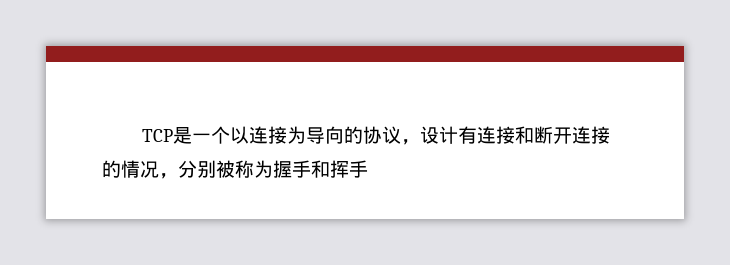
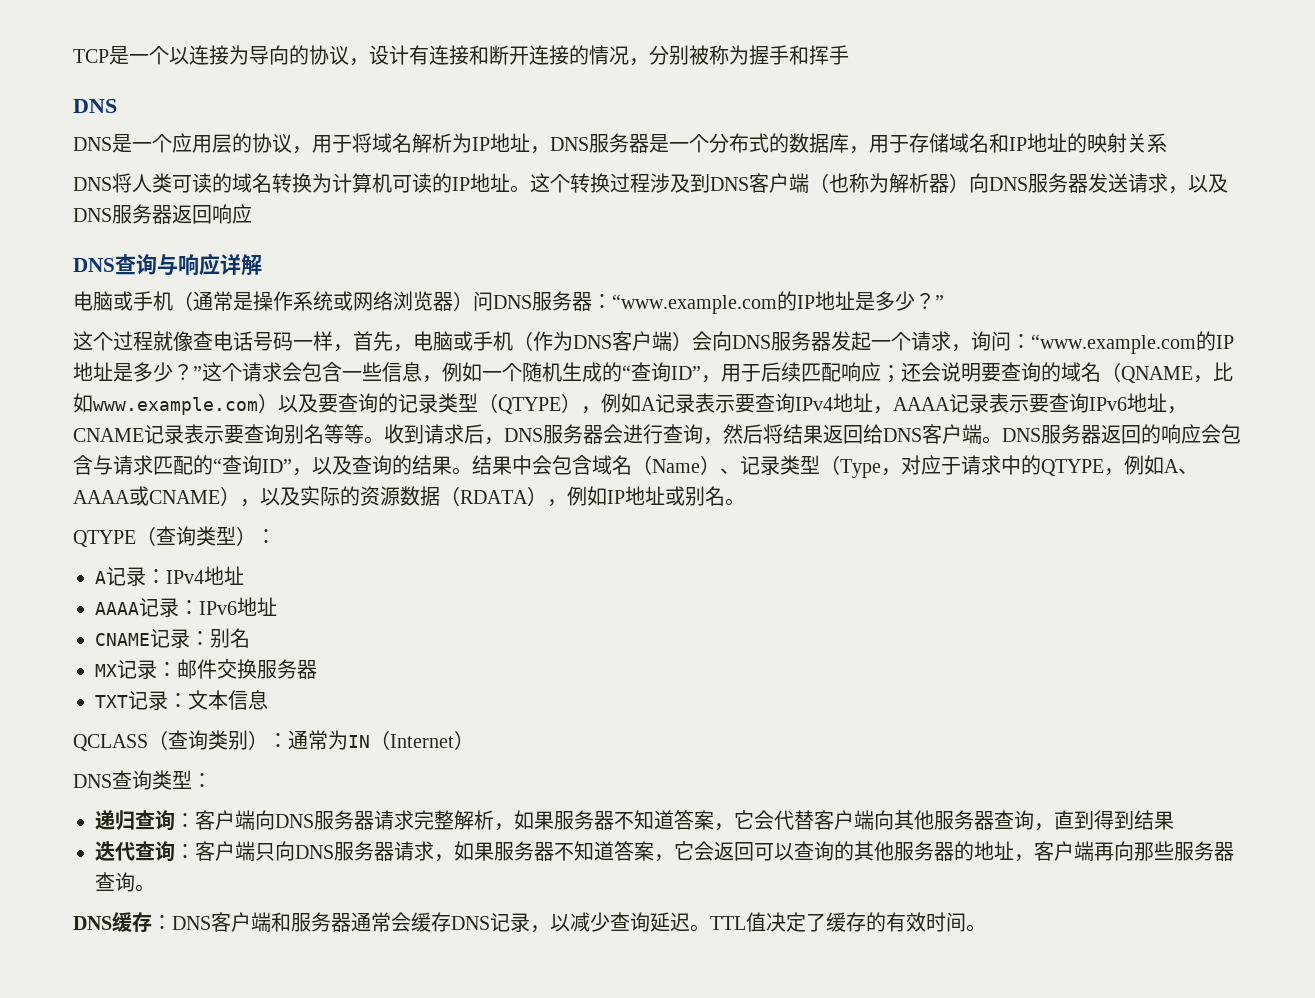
  TCP是一个以连接为导向的协议，设计有连接和断开连接的情况，分别被称为握手和挥手
+ DNS
+ DNS是一个应用层的协议，用于将域名解析为IP地址，DNS服务器是一个分布式的数据库，用于存储域名和IP地址的映射关系
+ DNS将人类可读的域名转换为计算机可读的IP地址。这个转换过程涉及到DNS客户端（也称为解析器）向DNS服务器发送请求，以及DNS服务器返回响应
+ DNS查询与响应详解
+ 电脑或手机（通常是操作系统或网络浏览器）问DNS服务器：“www.example.com的IP地址是多少？”
+ 这个过程就像查电话号码一样，首先，电脑或手机（作为DNS客户端）会向DNS服务器发起一个请求，询问：“www.example.com的IP地址是多少？”这个请求会包含一些信息，例如一个随机生成的“查询ID”，用于后续匹配响应；还会说明要查询的域名（QNAME，比如www.example.com）以及要查询的记录类型（QTYPE），例如A记录表示要查询IPv4地址，AAAA记录表示要查询IPv6地址，CNAME记录表示要查询别名等等。收到请求后，DNS服务器会进行查询，然后将结果返回给DNS客户端。DNS服务器返回的响应会包含与请求匹配的“查询ID”，以及查询的结果。结果中会包含域名（Name）、记录类型（Type，对应于请求中的QTYPE，例如A、AAAA或CNAME），以及实际的资源数据（RDATA），例如IP地址或别名。
+ QTYPE（查询类型）：
+ A记录：IPv4地址
+ AAAA记录：IPv6地址
+ CNAME记录：别名
+ MX记录：邮件交换服务器
+ TXT记录：文本信息
+ QCLASS（查询类别）：通常为IN（Internet）
+ DNS查询类型：
+ 递归查询：客户端向DNS服务器请求完整解析，如果服务器不知道答案，它会代替客户端向其他服务器查询，直到得到结果
+ 迭代查询：客户端只向DNS服务器请求，如果服务器不知道答案，它会返回可以查询的其他服务器的地址，客户端再向那些服务器查询。
+ DNS缓存：DNS客户端和服务器通常会缓存DNS记录，以减少查询延迟。TTL值决定了缓存的有效时间。

